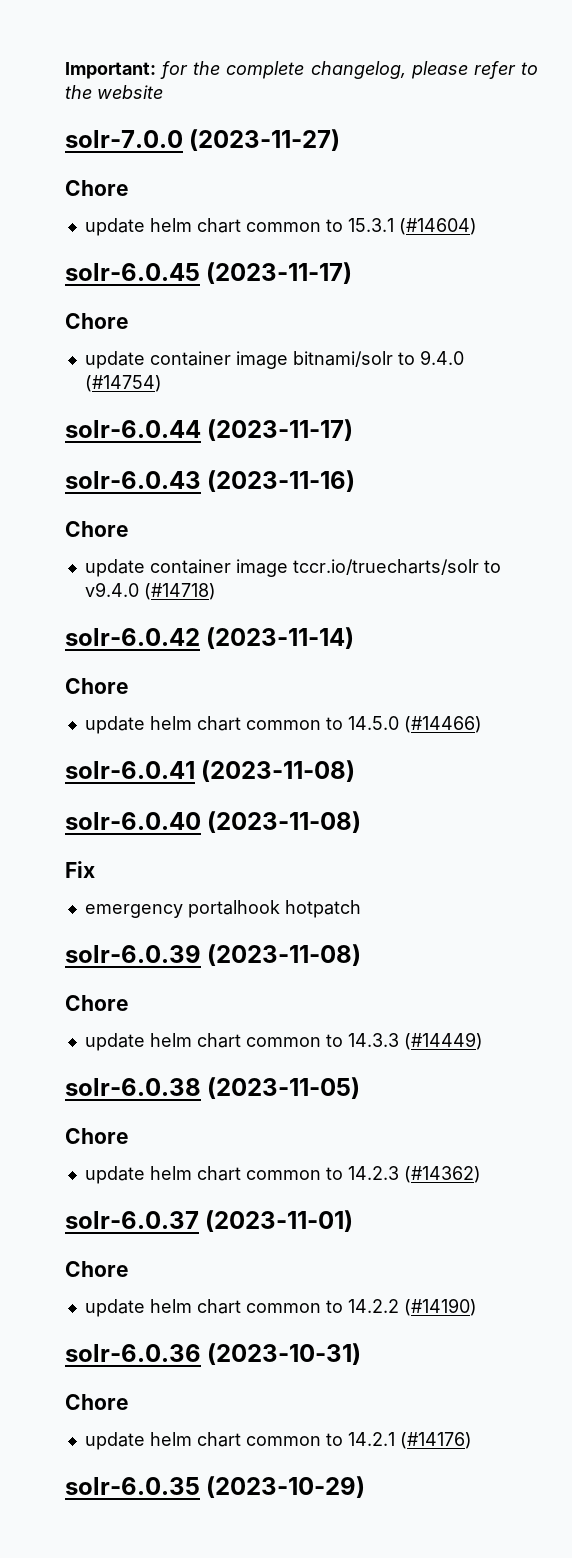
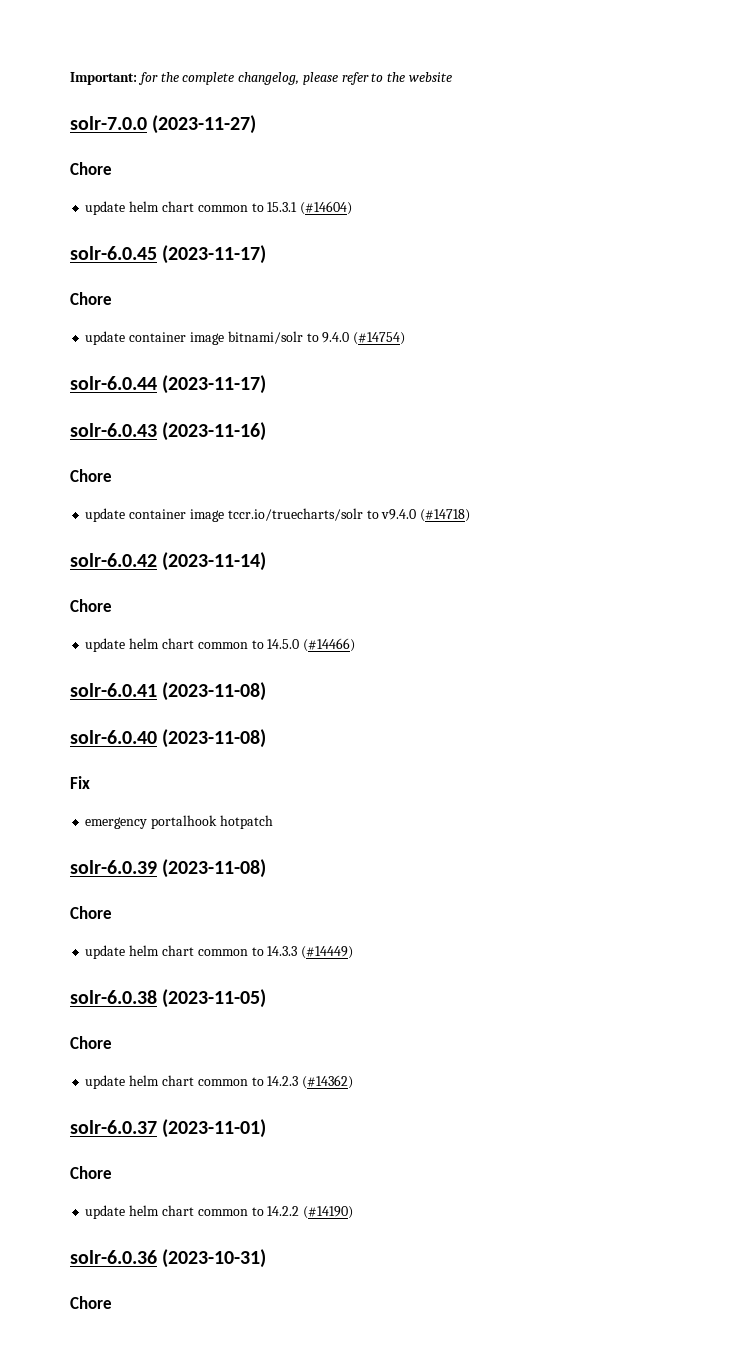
- update helm chart common to 14.2.1 (#14176)
- solr-6.0.35 (2023-10-29)

